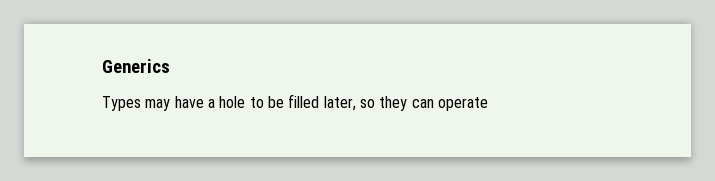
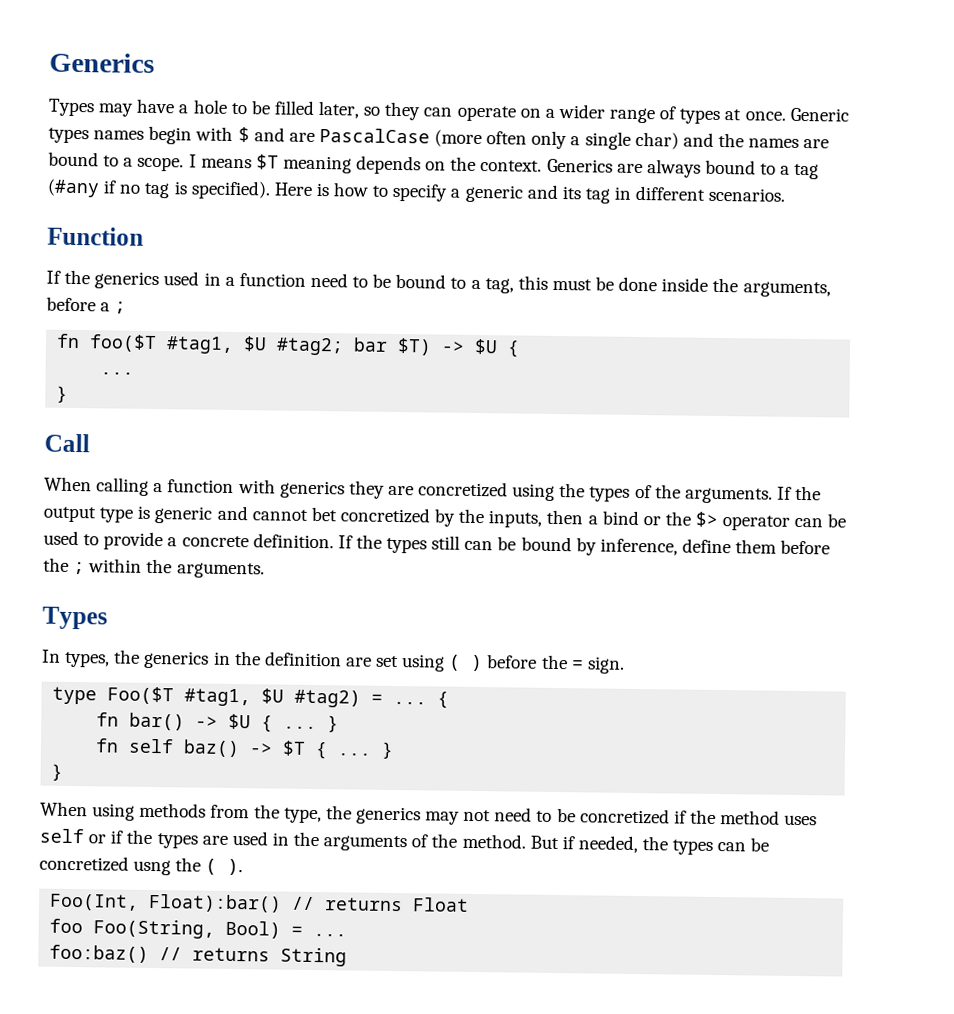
- Types may have a hole to be filled later, so they can operate
+ Types may have a hole to be filled later, so they can operate on a wider range of types at once. Generic types names begin with $ and are PascalCase (more often only a single char) and the names are bound to a scope. I means $T meaning depends on the context. Generics are always bound to a tag (#any if no tag is specified). Here is how to specify a generic and its tag in different scenarios.
+ Function
+ If the generics used in a function need to be bound to a tag, this must be done inside the arguments, before a ;
+ fn foo($T #tag1, $U #tag2; bar $T) -> $U {
+ ...
+ }
+ Call
+ When calling a function with generics they are concretized using the types of the arguments. If the output type is generic and cannot bet concretized by the inputs, then a bind or the $> operator can be used to provide a concrete definition. If the types still can be bound by inference, define them before the ; within the arguments.
+ Types
+ In types, the generics in the definition are set using ( ) before the = sign.
+ type Foo($T #tag1, $U #tag2) = ... {
+ fn bar() -> $U { ... }
+ fn self baz() -> $T { ... }
+ }
+ When using methods from the type, the generics may not need to be concretized if the method uses self or if the types are used in the arguments of the method. But if needed, the types can be concretized usng the ( ).
+ Foo(Int, Float):bar() // returns Float
+ foo Foo(String, Bool) = ...
+ foo:baz() // returns String

